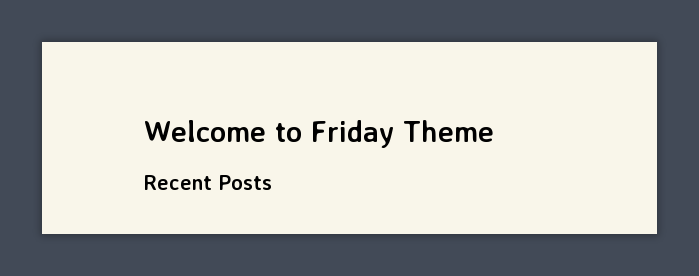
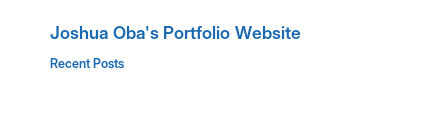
- Welcome to Friday Theme
+ Joshua Oba's Portfolio Website

